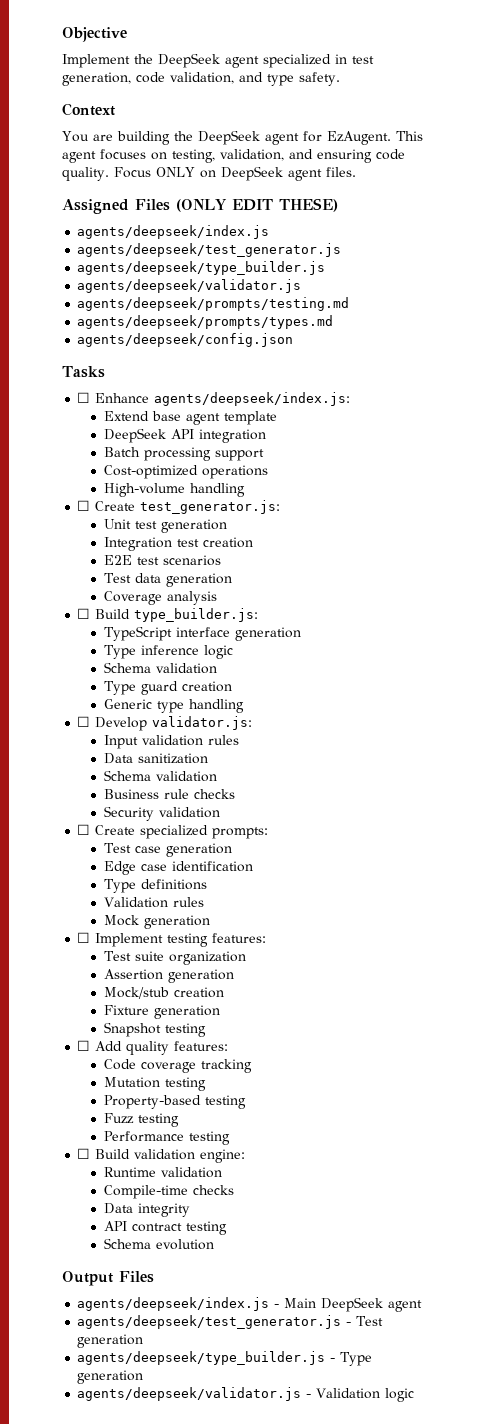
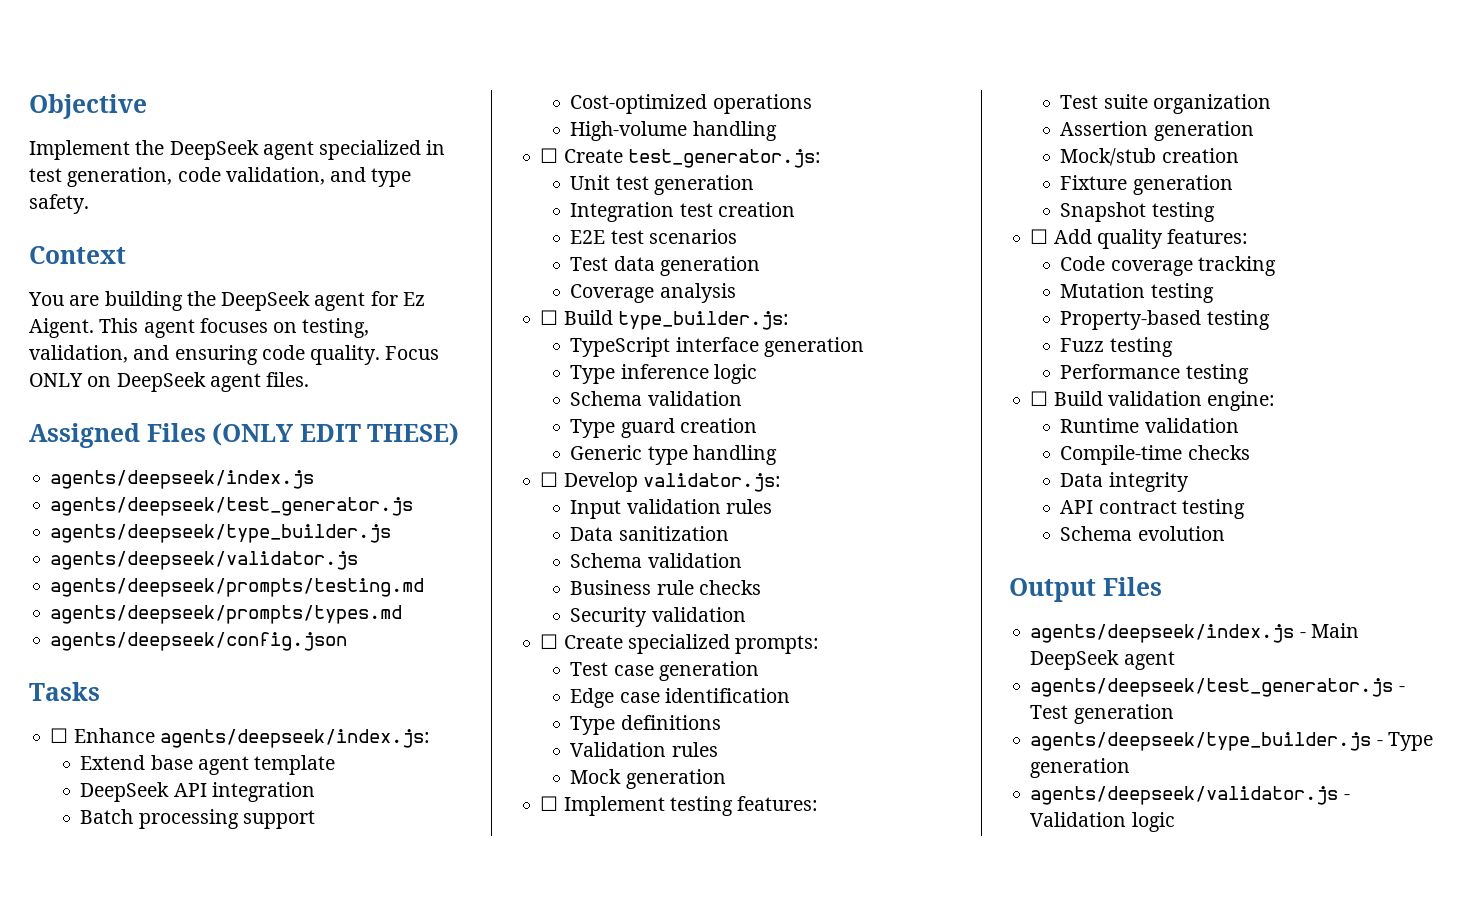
- You are building the DeepSeek agent for EzAugent.
+ You are building the DeepSeek agent for Ez Aigent.

